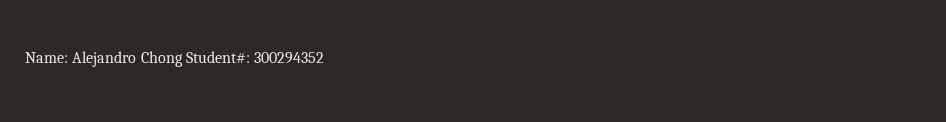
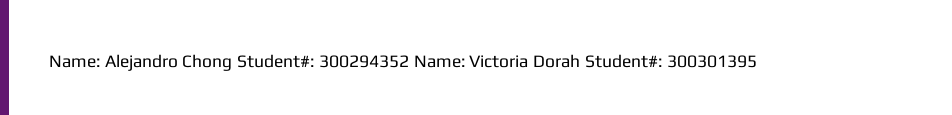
- Name: Alejandro Chong Student#: 300294352
+ Name: Alejandro Chong Student#: 300294352 Name: Victoria Dorah Student#: 300301395

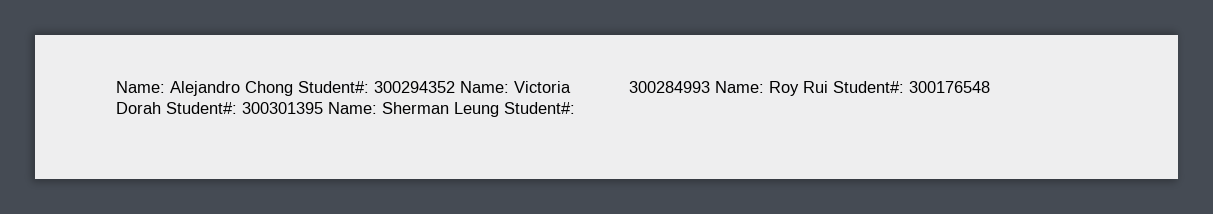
- Name: Alejandro Chong Student#: 300294352 Name: Victoria Dorah Student#: 300301395
+ Name: Alejandro Chong Student#: 300294352 Name: Victoria Dorah Student#: 300301395 Name: Sherman Leung Student#: 300284993 Name: Roy Rui Student#: 300176548

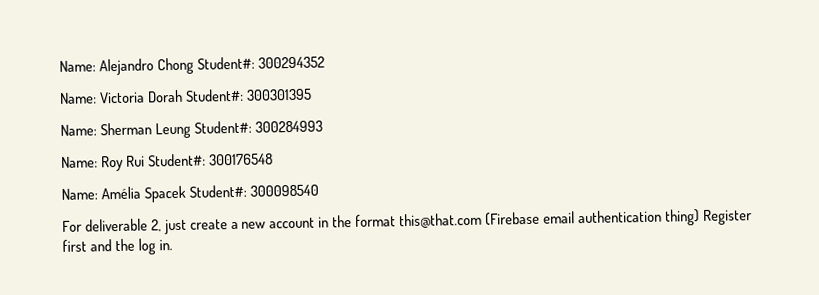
- Name: Alejandro Chong Student#: 300294352 Name: Victoria Dorah Student#: 300301395 Name: Sherman Leung Student#: 300284993 Name: Roy Rui Student#: 300176548
+ Name: Alejandro Chong Student#: 300294352
+ Name: Victoria Dorah Student#: 300301395
+ Name: Sherman Leung Student#: 300284993
+ Name: Roy Rui Student#: 300176548
+ Name: Amélia Spacek Student#: 300098540
+ For deliverable 2, just create a new account in the format this@that.com (Firebase email authentication thing) Register first and the log in.

